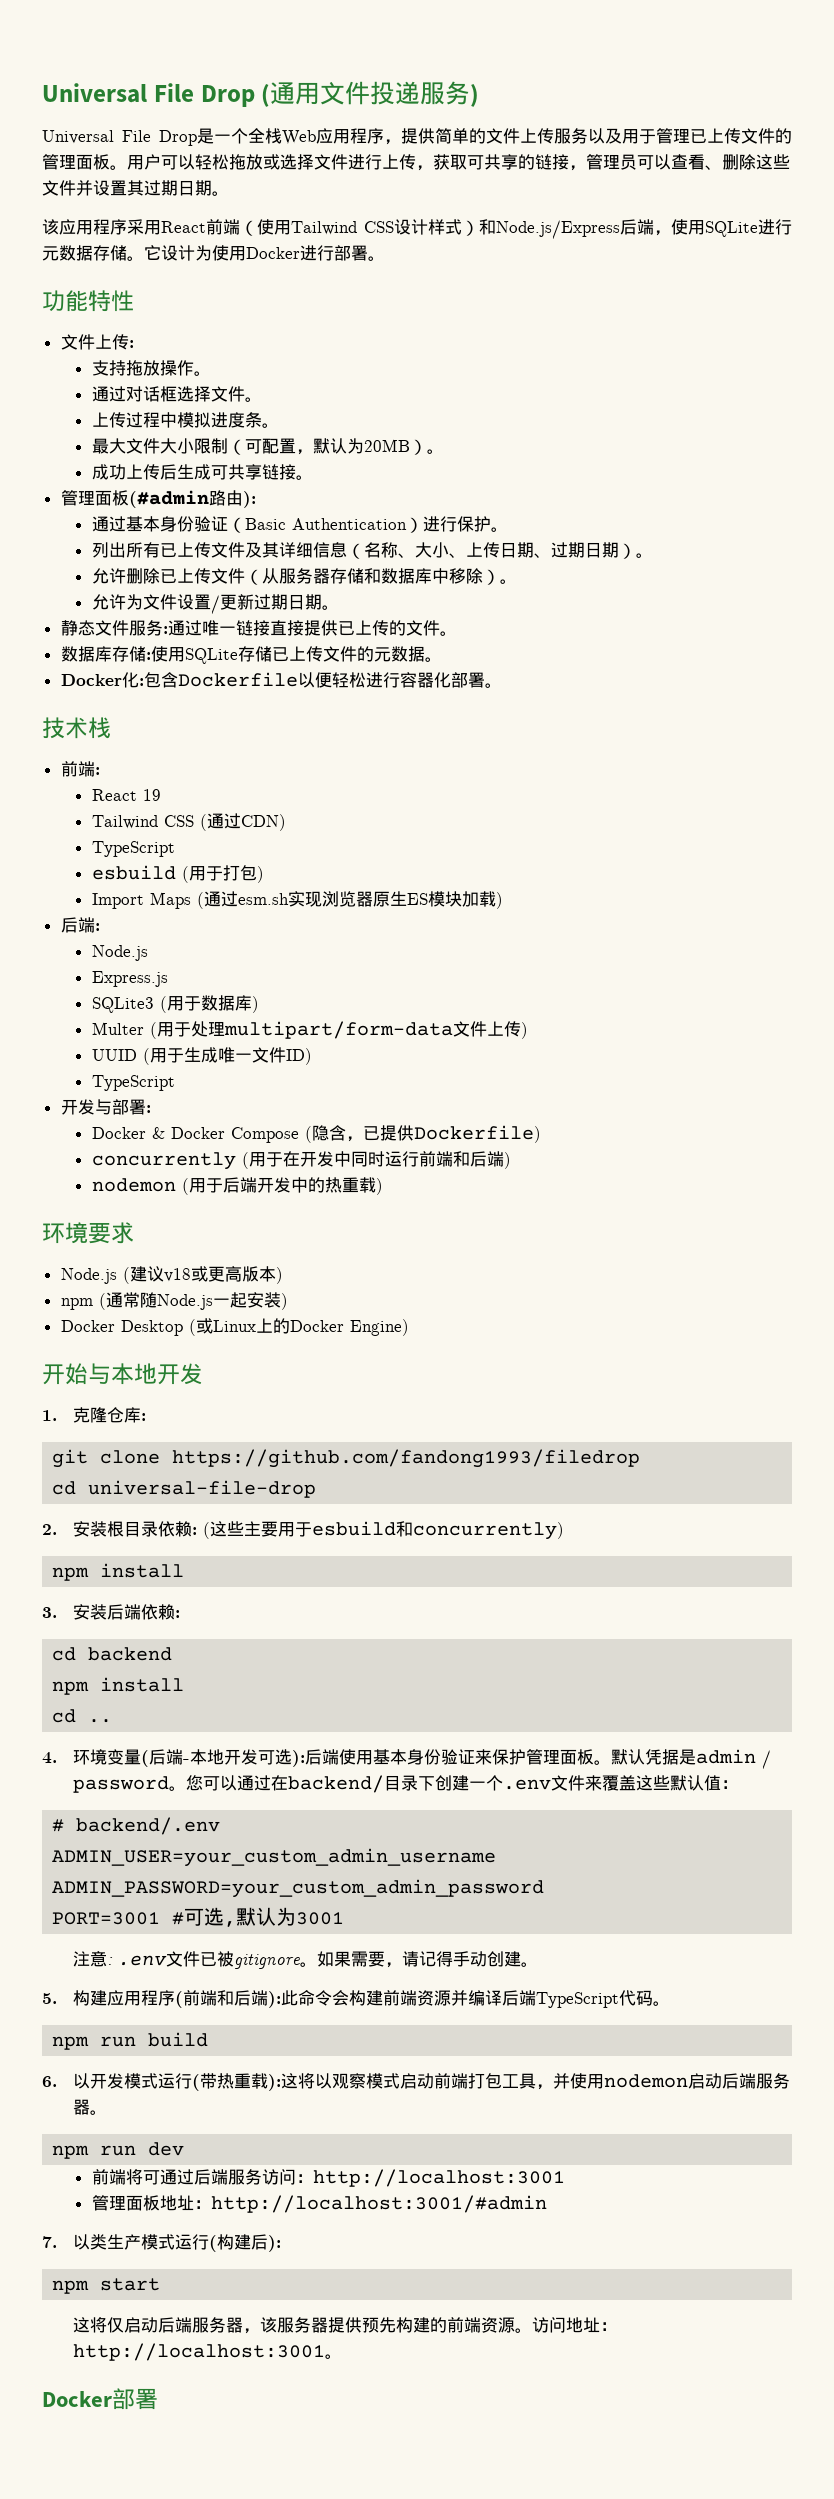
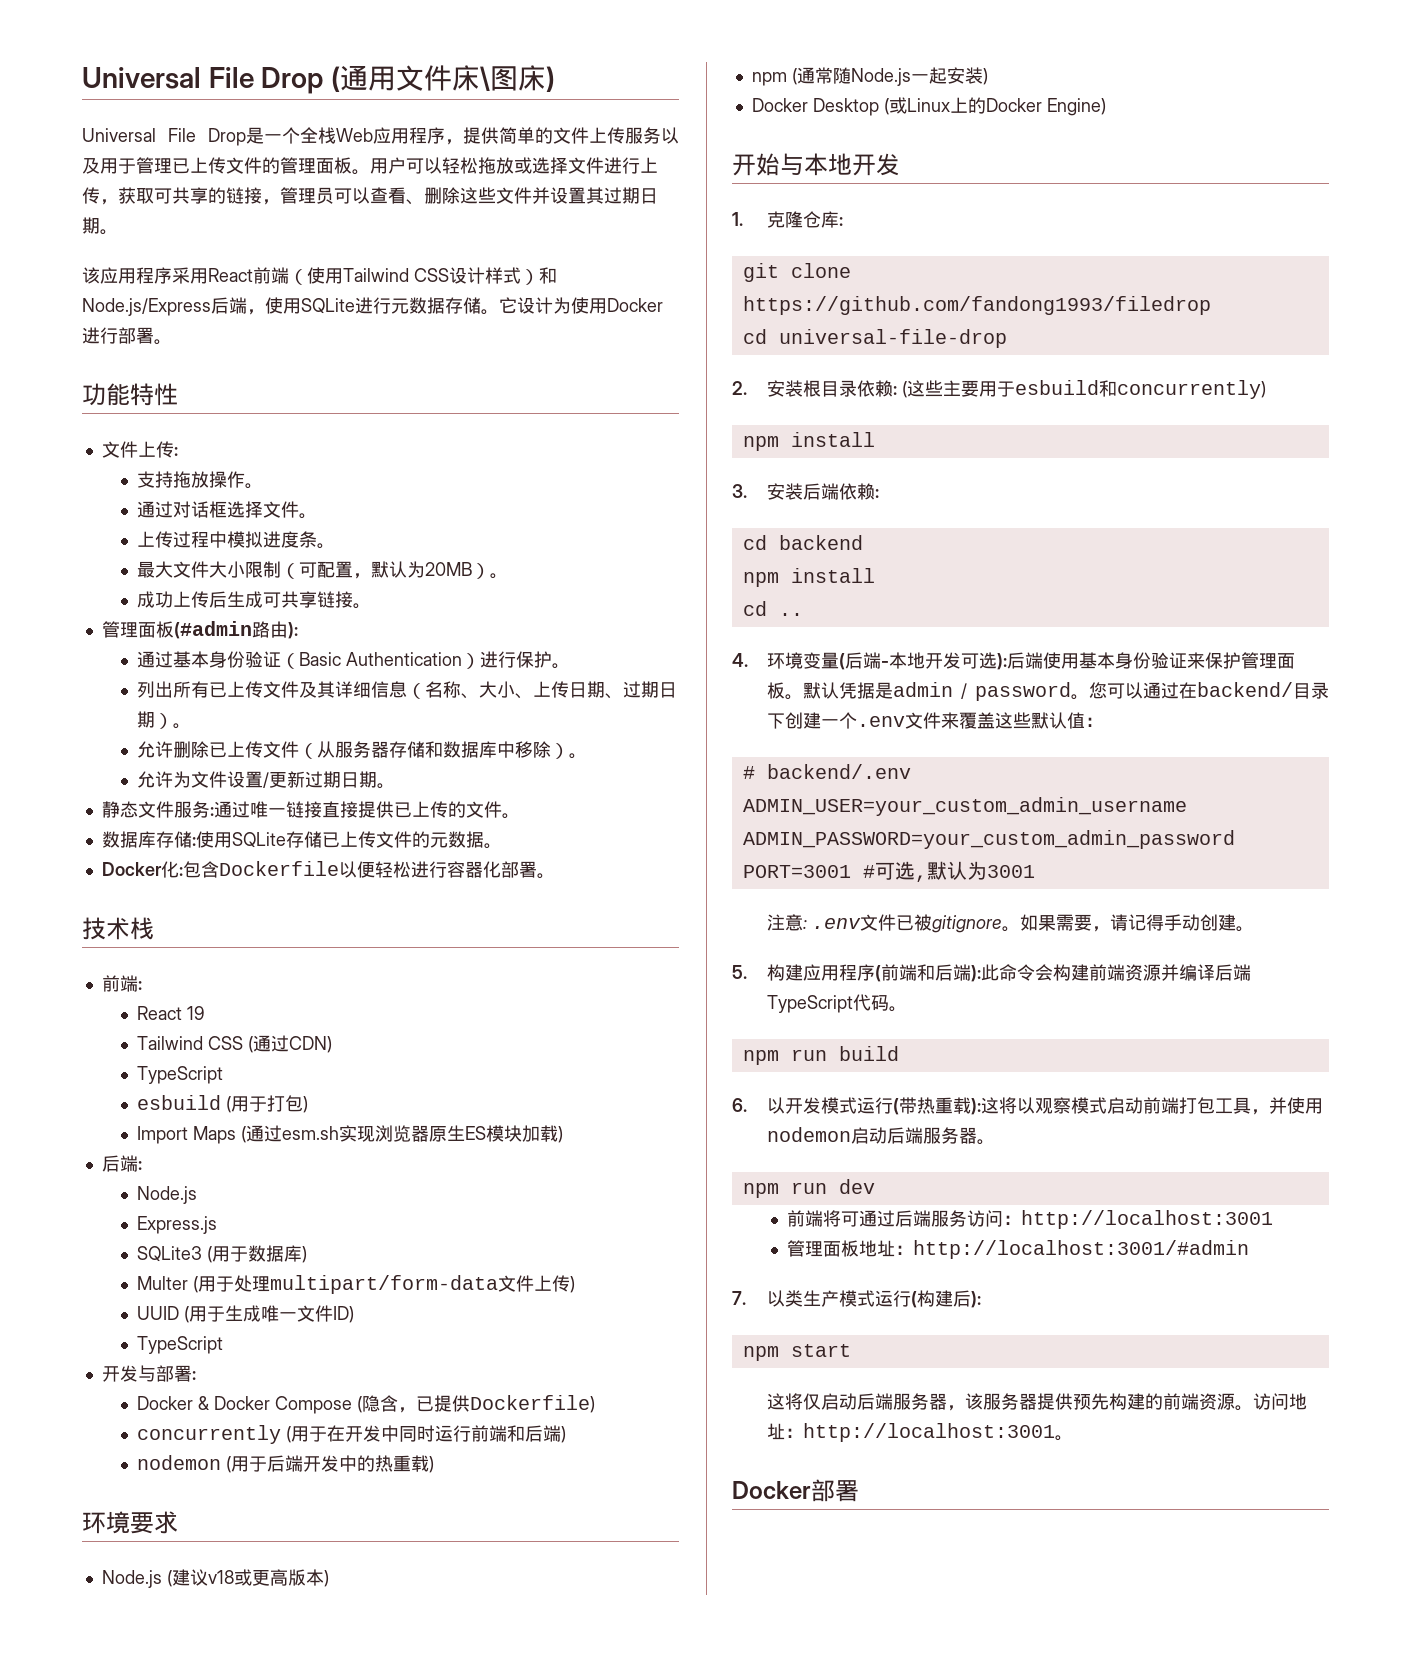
- Universal File Drop (通用文件投递服务)
+ Universal File Drop (通用文件床\图床)

